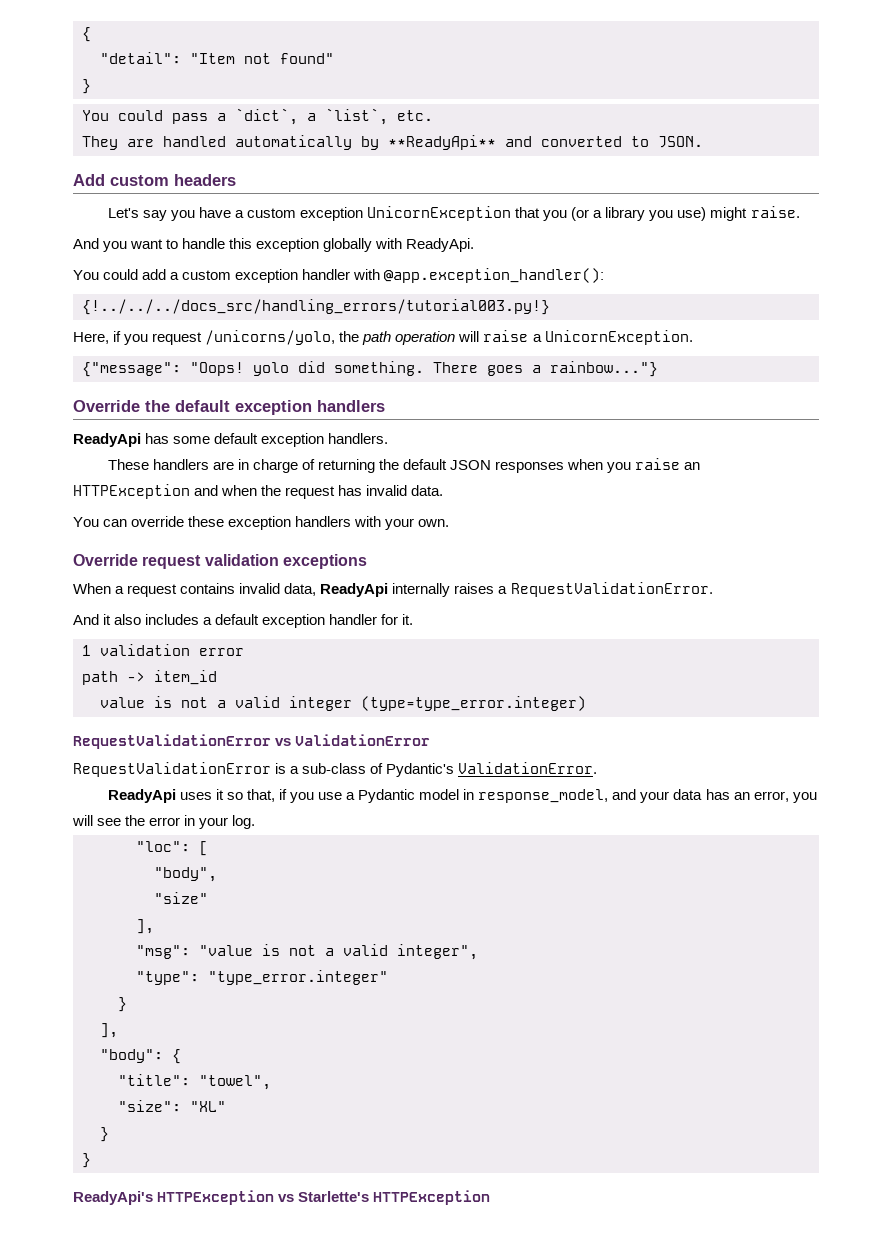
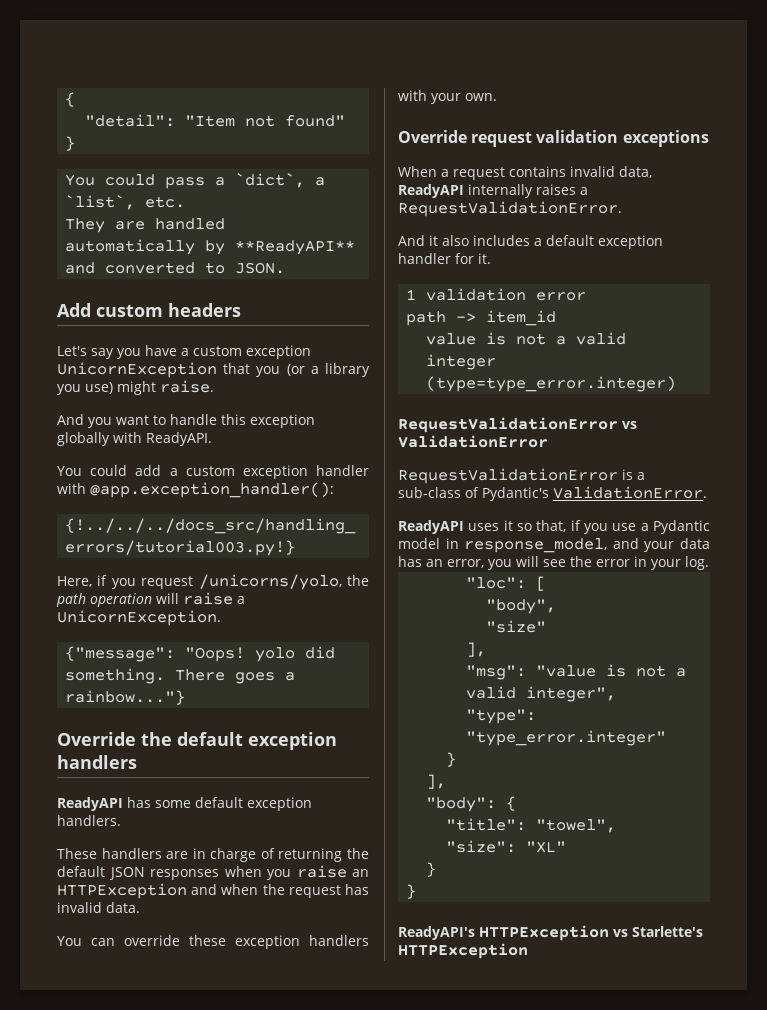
- They are handled automatically by **ReadyApi** and converted to JSON.
+ They are handled automatically by **ReadyAPI** and converted to JSON.
- And you want to handle this exception globally with ReadyApi.
+ And you want to handle this exception globally with ReadyAPI.
- ReadyApi has some default exception handlers.
+ ReadyAPI has some default exception handlers.
- When a request contains invalid data, ReadyApi internally raises a RequestValidationError.
+ When a request contains invalid data, ReadyAPI internally raises a RequestValidationError.
- ReadyApi uses it so that, if you use a Pydantic model in response_model, and your data has an error, you will see the error in your log.
+ ReadyAPI uses it so that, if you use a Pydantic model in response_model, and your data has an error, you will see the error in your log.
- ReadyApi's HTTPException vs Starlette's HTTPException
+ ReadyAPI's HTTPException vs Starlette's HTTPException

